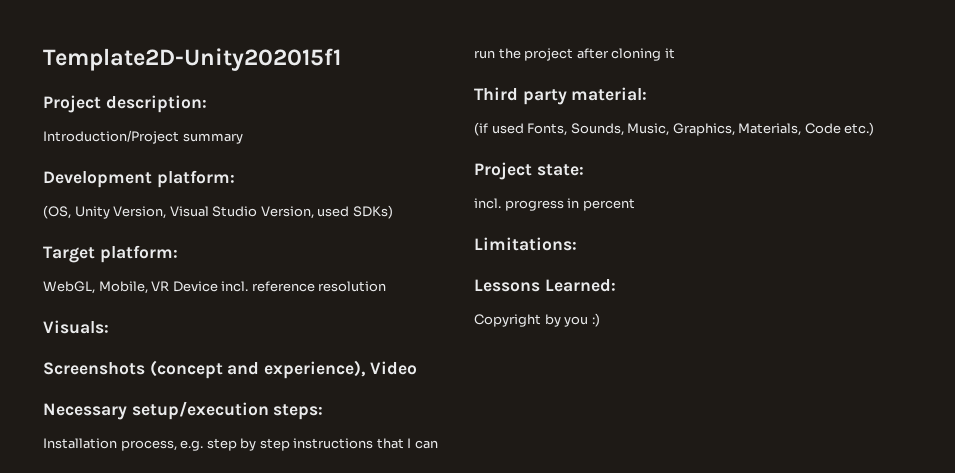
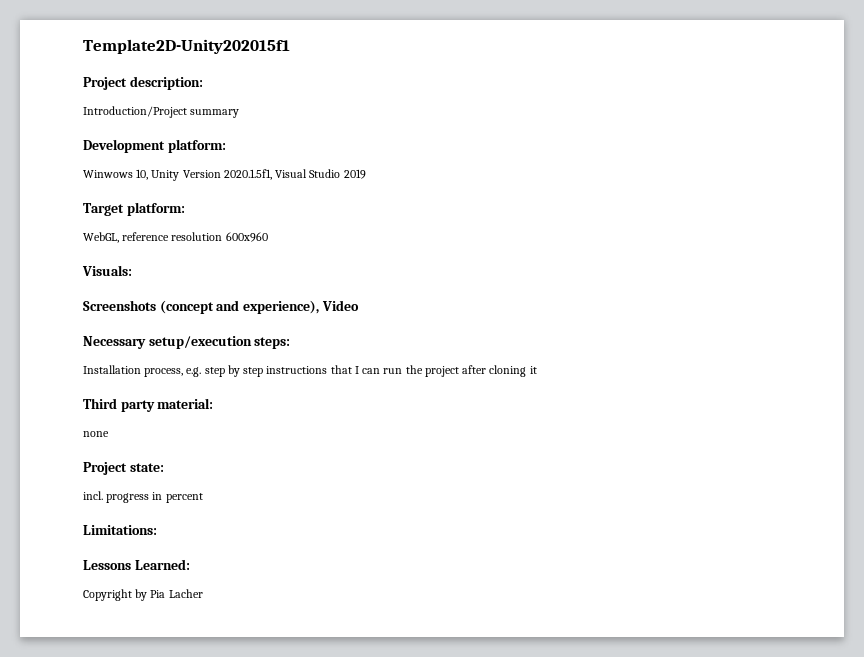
- (OS, Unity Version, Visual Studio Version, used SDKs)
+ Winwows 10, Unity Version 2020.1.5f1, Visual Studio 2019
- WebGL, Mobile, VR Device incl. reference resolution
+ WebGL, reference resolution 600x960
- (if used Fonts, Sounds, Music, Graphics, Materials, Code etc.)
+ none
- Copyright by you :)
+ Copyright by Pia Lacher

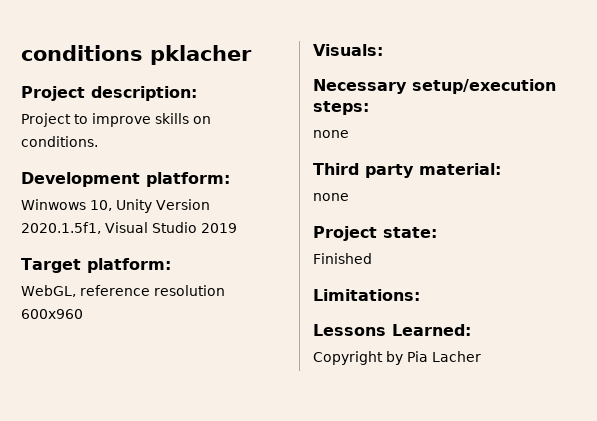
- Template2D-Unity202015f1
+ conditions pklacher
- Introduction/Project summary
+ Project to improve skills on conditions.
- Screenshots (concept and experience), Video
  Necessary setup/execution steps:
- Installation process, e.g. step by step instructions that I can run the project after cloning it
+ none
- incl. progress in percent
+ Finished

